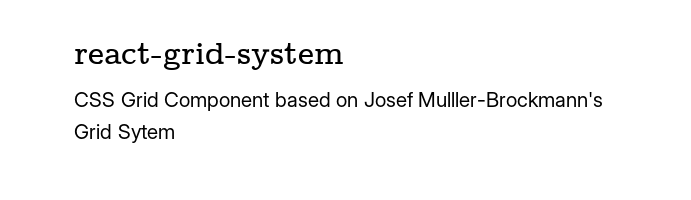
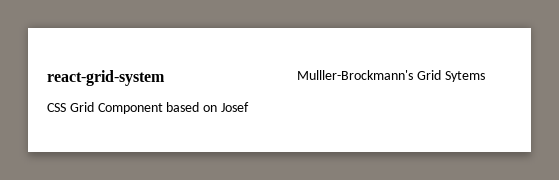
- CSS Grid Component based on Josef Mulller-Brockmann's Grid Sytem
+ CSS Grid Component based on Josef Mulller-Brockmann's Grid Sytems

